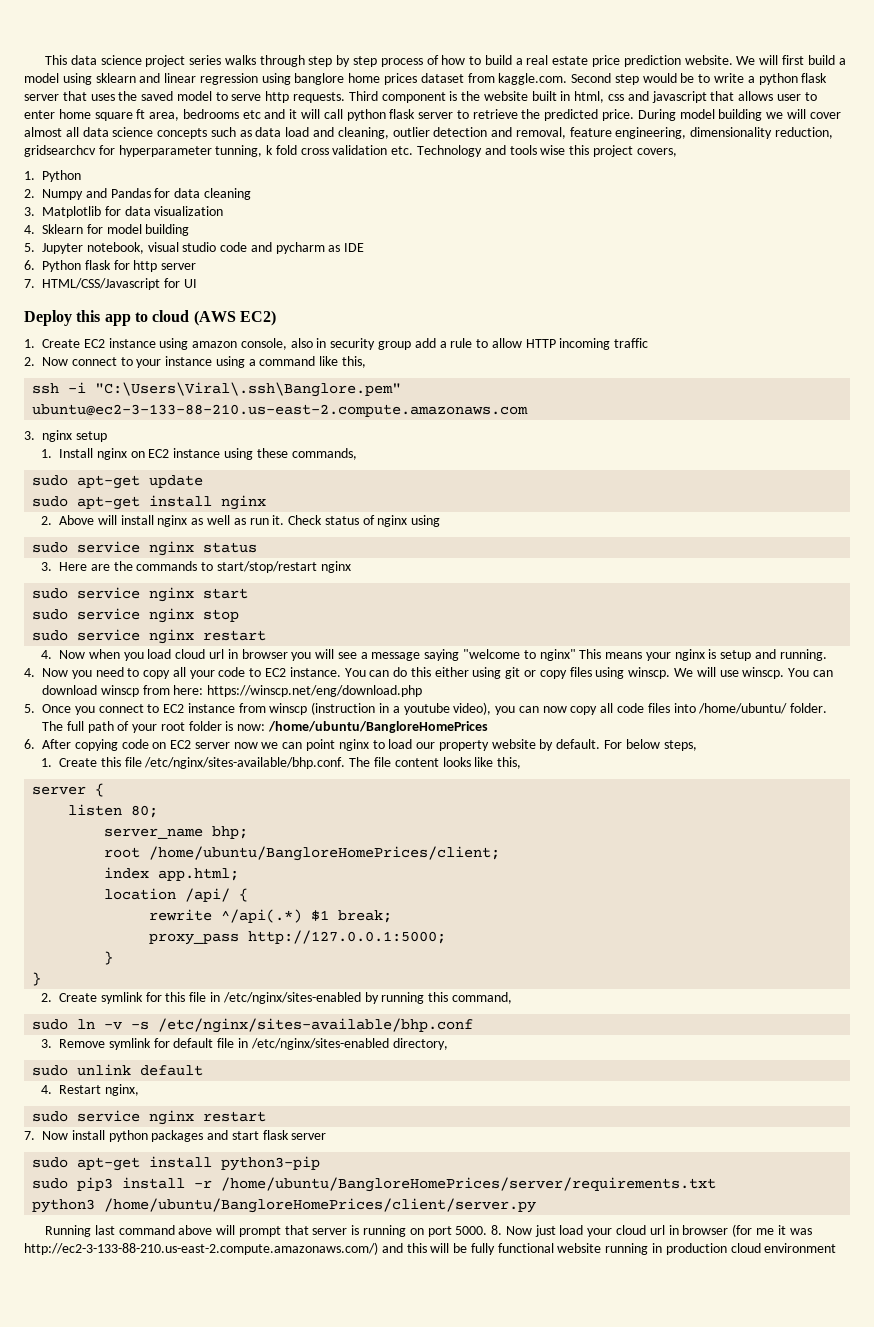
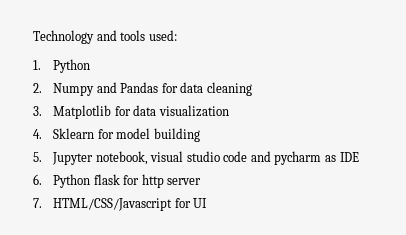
- This data science project series walks through step by step process of how to build a real estate price prediction website. We will first build a model using sklearn and linear regression using banglore home prices dataset from kaggle.com. Second step would be to write a python flask server that uses the saved model to serve http requests. Third component is the website built in html, css and javascript that allows user to enter home square ft area, bedrooms etc and it will call python flask server to retrieve the predicted price. During model building we will cover almost all data science concepts such as data load and cleaning, outlier detection and removal, feature engineering, dimensionality reduction, gridsearchcv for hyperparameter tunning, k fold cross validation etc. Technology and tools wise this project covers,
+ Technology and tools used:
- Deploy this app to cloud (AWS EC2)
- 1. Create EC2 instance using amazon console, also in security group add a rule to allow HTTP incoming traffic
- 2. Now connect to your instance using a command like this,
- ssh -i "C:\Users\Viral\.ssh\Banglore.pem" ubuntu@ec2-3-133-88-210.us-east-2.compute.amazonaws.com
- 3. nginx setup
- 1. Install nginx on EC2 instance using these commands,
- sudo apt-get update
- sudo apt-get install nginx
- 2. Above will install nginx as well as run it. Check status of nginx using
- sudo service nginx status
- 3. Here are the commands to start/stop/restart nginx
- sudo service nginx start
- sudo service nginx stop
- sudo service nginx restart
- 4. Now when you load cloud url in browser you will see a message saying "welcome to nginx" This means your nginx is setup and running.
- 4. Now you need to copy all your code to EC2 instance. You can do this either using git or copy files using winscp. We will use winscp. You can download winscp from here: https://winscp.net/eng/download.php
- 5. Once you connect to EC2 instance from winscp (instruction in a youtube video), you can now copy all code files into /home/ubuntu/ folder. The full path of your root folder is now: /home/ubuntu/BangloreHomePrices
- 6. After copying code on EC2 server now we can point nginx to load our property website by default. For below steps,
- 1. Create this file /etc/nginx/sites-available/bhp.conf. The file content looks like this,
- server {
- listen 80;
- server_name bhp;
- root /home/ubuntu/BangloreHomePrices/client;
- index app.html;
- location /api/ {
- rewrite ^/api(.*) $1 break;
- proxy_pass http://127.0.0.1:5000;
- }
- }
- 2. Create symlink for this file in /etc/nginx/sites-enabled by running this command,
- sudo ln -v -s /etc/nginx/sites-available/bhp.conf
- 3. Remove symlink for default file in /etc/nginx/sites-enabled directory,
- sudo unlink default
- 4. Restart nginx,
- sudo service nginx restart
- 7. Now install python packages and start flask server
- sudo apt-get install python3-pip
- sudo pip3 install -r /home/ubuntu/BangloreHomePrices/server/requirements.txt
- python3 /home/ubuntu/BangloreHomePrices/client/server.py
- Running last command above will prompt that server is running on port 5000. 8. Now just load your cloud url in browser (for me it was http://ec2-3-133-88-210.us-east-2.compute.amazonaws.com/) and this will be fully functional website running in production cloud environment

